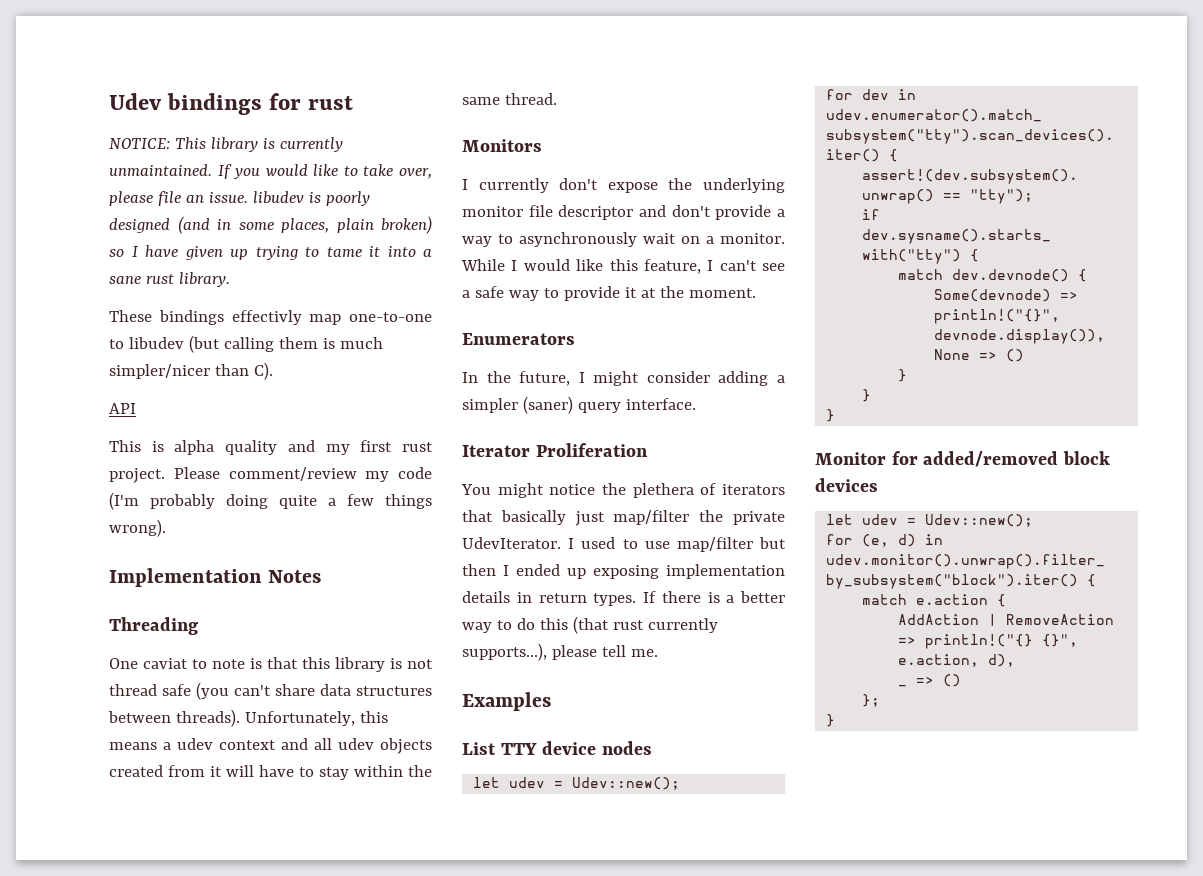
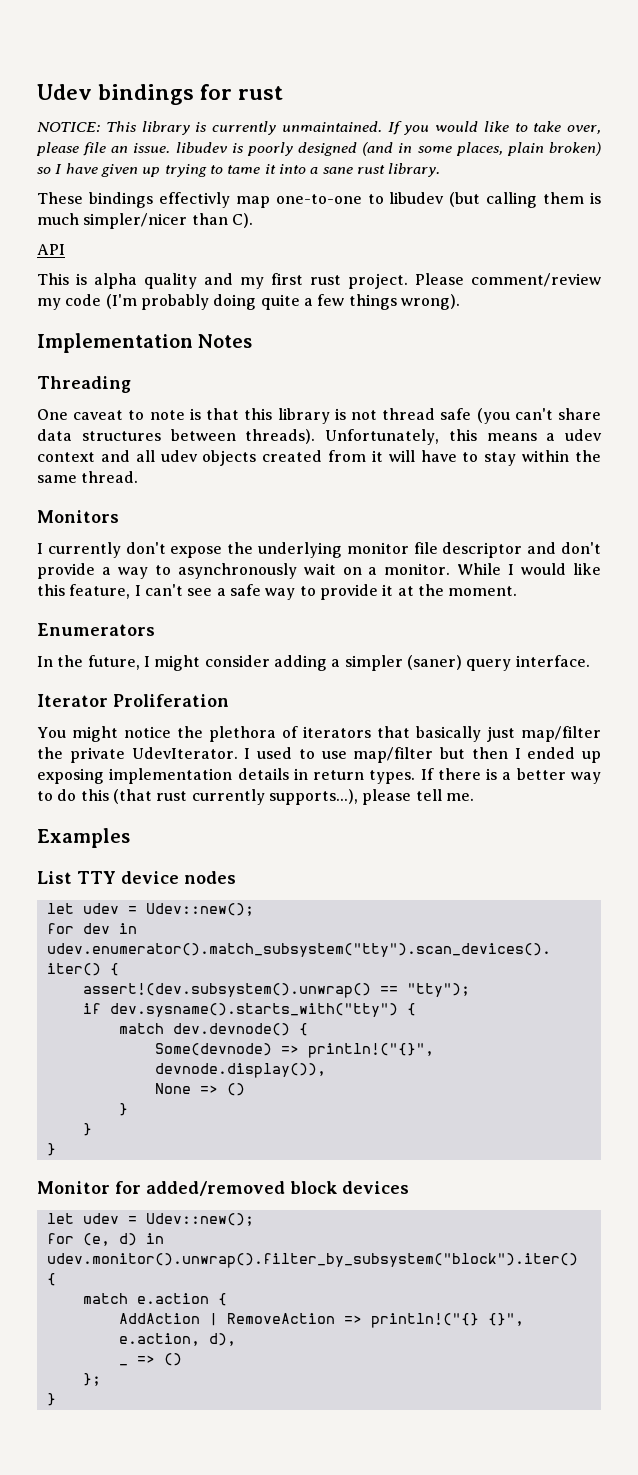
- One caviat to note is that this library is not thread safe (you can't share data structures between threads).
+ One caveat to note is that this library is not thread safe (you can't share data structures between threads).
- You might notice the plethera of iterators that basically just map/filter the private UdevIterator.
+ You might notice the plethora of iterators that basically just map/filter the private UdevIterator.

